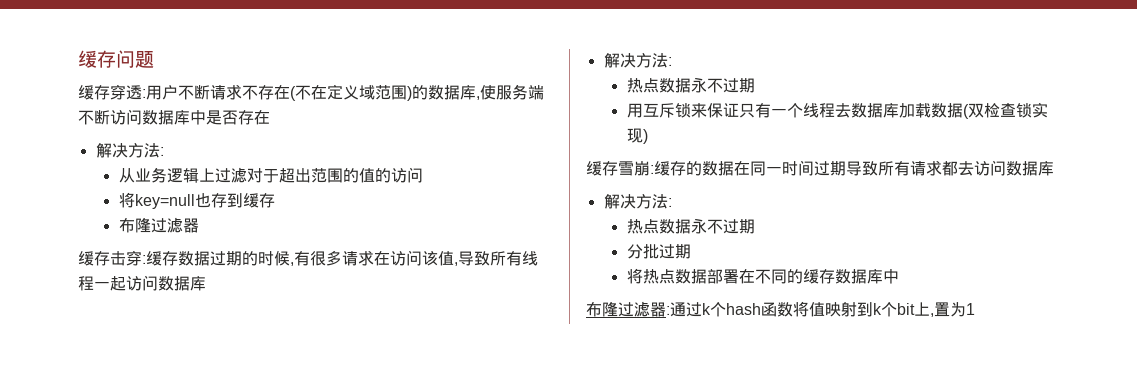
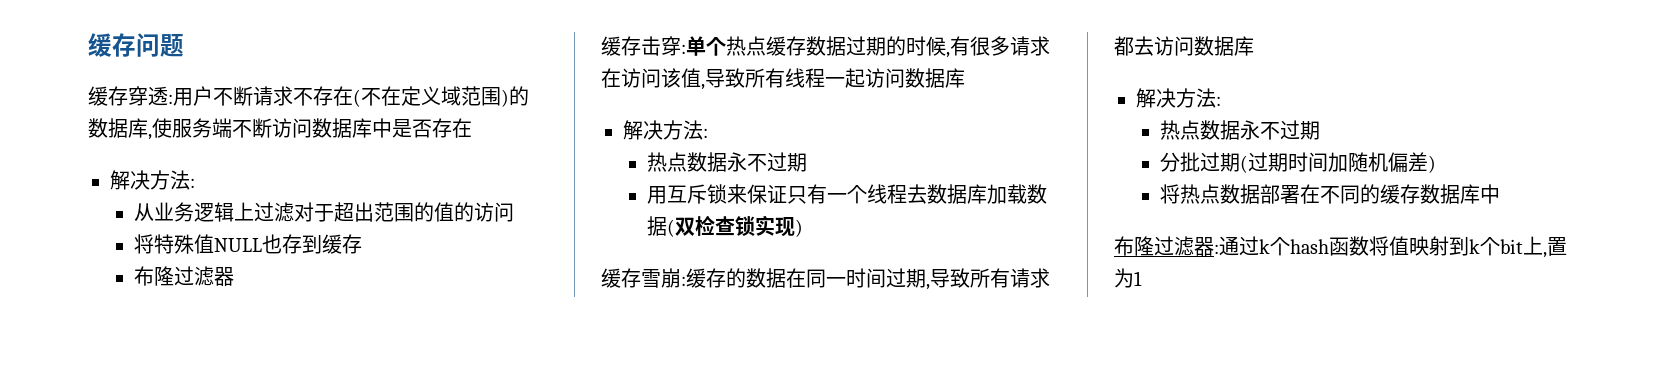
- 将key=null也存到缓存
+ 将特殊值NULL也存到缓存
- 缓存击穿:缓存数据过期的时候,有很多请求在访问该值,导致所有线程一起访问数据库
+ 缓存击穿:单个热点缓存数据过期的时候,有很多请求在访问该值,导致所有线程一起访问数据库
- 缓存雪崩:缓存的数据在同一时间过期导致所有请求都去访问数据库
+ 缓存雪崩:缓存的数据在同一时间过期,导致所有请求都去访问数据库
- 分批过期
+ 分批过期(过期时间加随机偏差)

